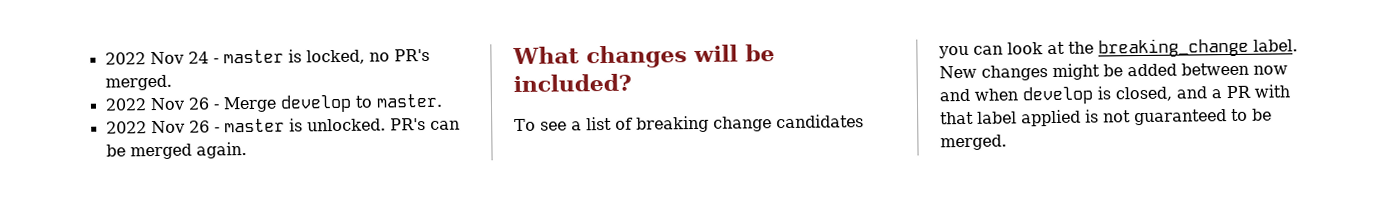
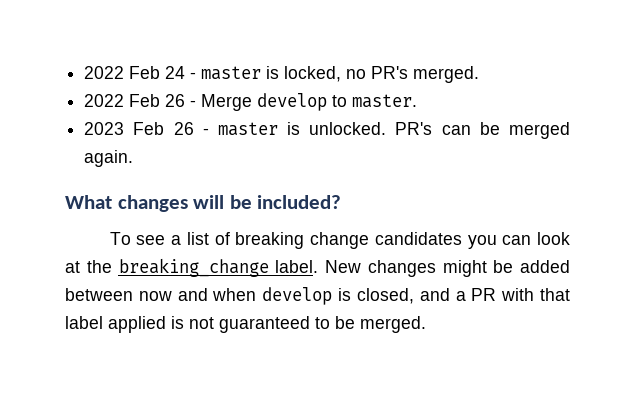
- 2022 Nov 24 - master is locked, no PR's merged.
+ 2022 Feb 24 - master is locked, no PR's merged.
- 2022 Nov 26 - Merge develop to master.
+ 2022 Feb 26 - Merge develop to master.
- 2022 Nov 26 - master is unlocked.
+ 2023 Feb 26 - master is unlocked.

